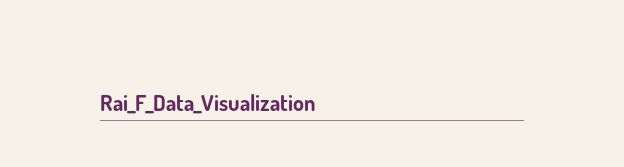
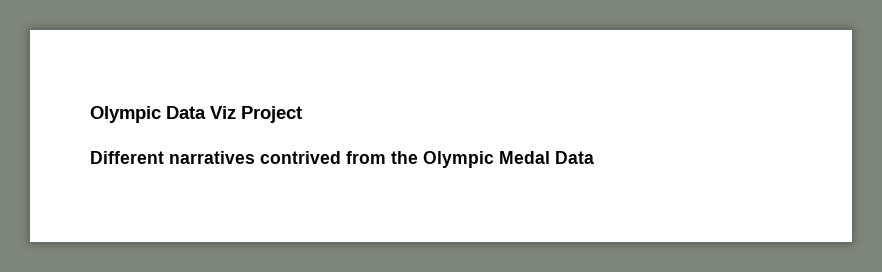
- Rai_F_Data_Visualization
+ Olympic Data Viz Project
+ Different narratives contrived from the Olympic Medal Data

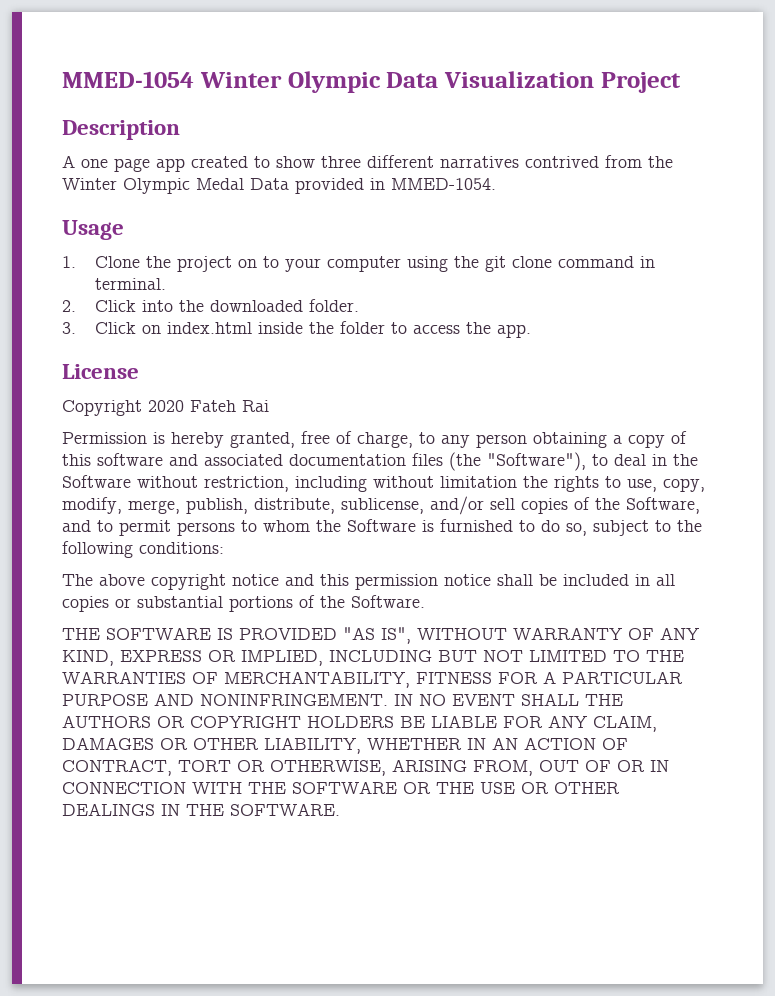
- Olympic Data Viz Project
+ MMED-1054 Winter Olympic Data Visualization Project
- Different narratives contrived from the Olympic Medal Data
+ Description
+ A one page app created to show three different narratives contrived from the Winter Olympic Medal Data provided in MMED-1054.
+ Usage
+ 1. Clone the project on to your computer using the git clone command in terminal.
+ 2. Click into the downloaded folder.
+ 3. Click on index.html inside the folder to access the app.
+ License
+ Copyright 2020 Fateh Rai
+ Permission is hereby granted, free of charge, to any person obtaining a copy of this software and associated documentation files (the "Software"), to deal in the Software without restriction, including without limitation the rights to use, copy, modify, merge, publish, distribute, sublicense, and/or sell copies of the Software, and to permit persons to whom the Software is furnished to do so, subject to the following conditions:
+ The above copyright notice and this permission notice shall be included in all copies or substantial portions of the Software.
+ THE SOFTWARE IS PROVIDED "AS IS", WITHOUT WARRANTY OF ANY KIND, EXPRESS OR IMPLIED, INCLUDING BUT NOT LIMITED TO THE WARRANTIES OF MERCHANTABILITY, FITNESS FOR A PARTICULAR PURPOSE AND NONINFRINGEMENT. IN NO EVENT SHALL THE AUTHORS OR COPYRIGHT HOLDERS BE LIABLE FOR ANY CLAIM, DAMAGES OR OTHER LIABILITY, WHETHER IN AN ACTION OF CONTRACT, TORT OR OTHERWISE, ARISING FROM, OUT OF OR IN CONNECTION WITH THE SOFTWARE OR THE USE OR OTHER DEALINGS IN THE SOFTWARE.

